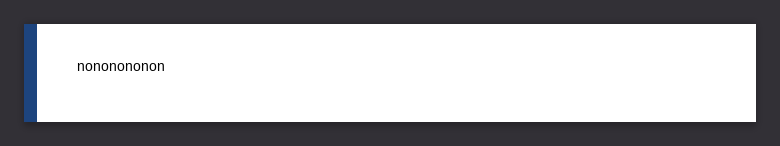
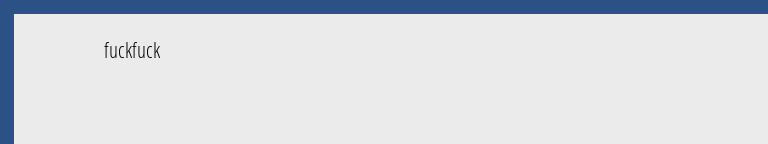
- nononononon
+ fuckfuck

